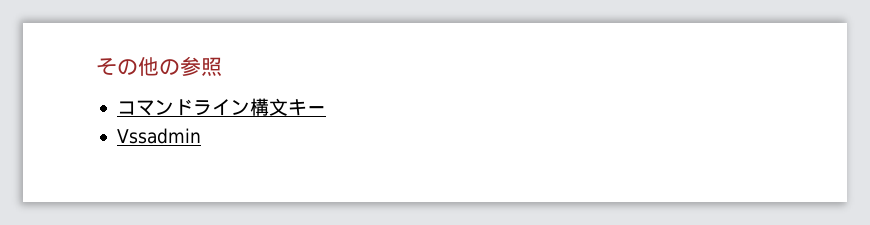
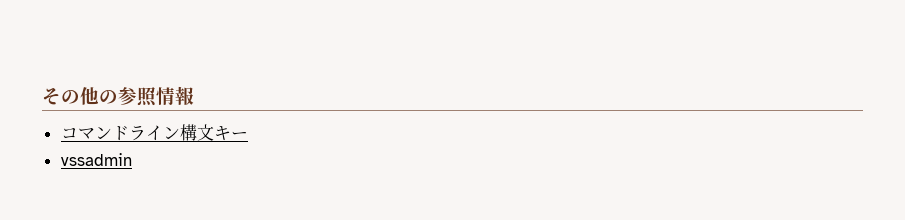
- その他の参照
+ その他の参照情報
- Vssadmin
+ vssadmin

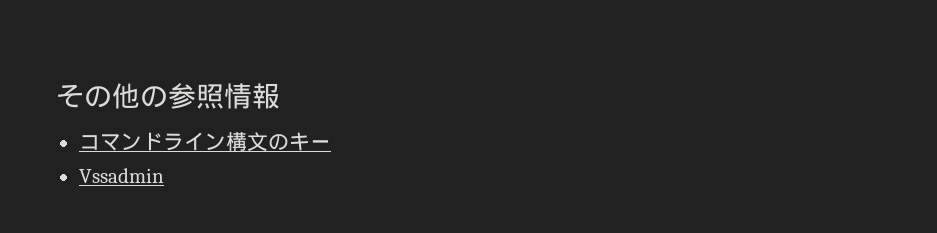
- コマンドライン構文キー
+ コマンドライン構文のキー
- vssadmin
+ Vssadmin

